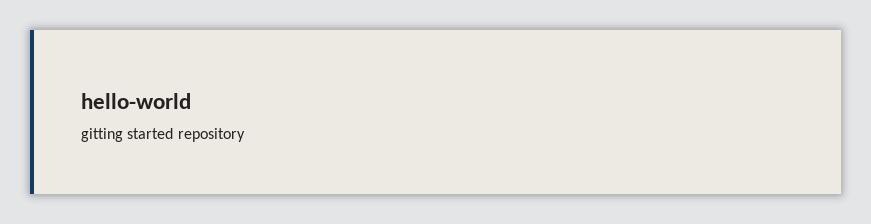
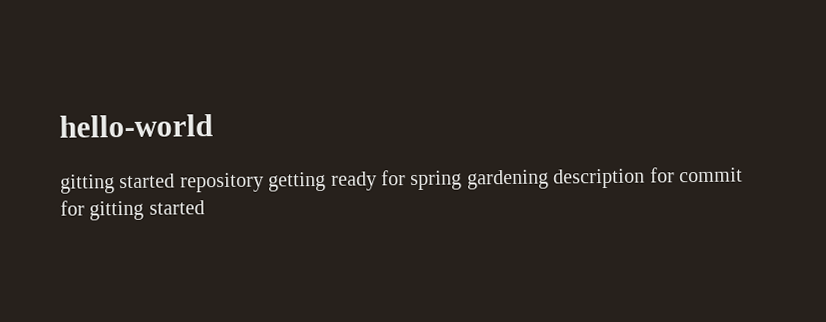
- gitting started repository
+ gitting started repository getting ready for spring gardening description for commit for gitting started

